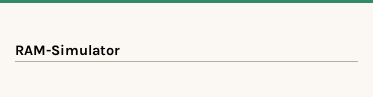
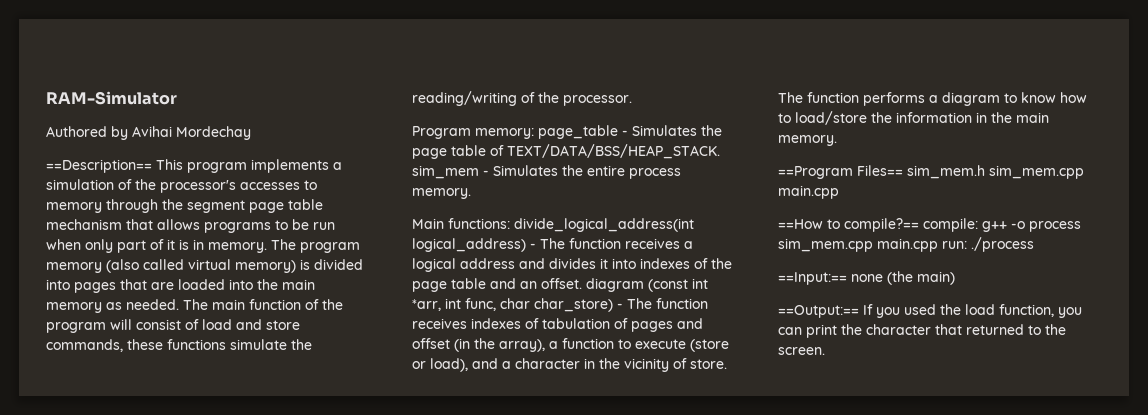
+ Authored by Avihai Mordechay
+ ==Description== This program implements a simulation of the processor's accesses to memory through the segment page table mechanism that allows programs to be run when only part of it is in memory. The program memory (also called virtual memory) is divided into pages that are loaded into the main memory as needed. The main function of the program will consist of load and store commands, these functions simulate the reading/writing of the processor.
+ Program memory: page_table - Simulates the page table of TEXT/DATA/BSS/HEAP_STACK. sim_mem - Simulates the entire process memory.
+ Main functions: divide_logical_address(int logical_address) - The function receives a logical address and divides it into indexes of the page table and an offset. diagram (const int *arr, int func, char char_store) - The function receives indexes of tabulation of pages and offset (in the array), a function to execute (store or load), and a character in the vicinity of store. The function performs a diagram to know how to load/store the information in the main memory.
+ ==Program Files== sim_mem.h sim_mem.cpp main.cpp
+ ==How to compile?== compile: g++ -o process sim_mem.cpp main.cpp run: ./process
+ ==Input:== none (the main)
+ ==Output:== If you used the load function, you can print the character that returned to the screen.

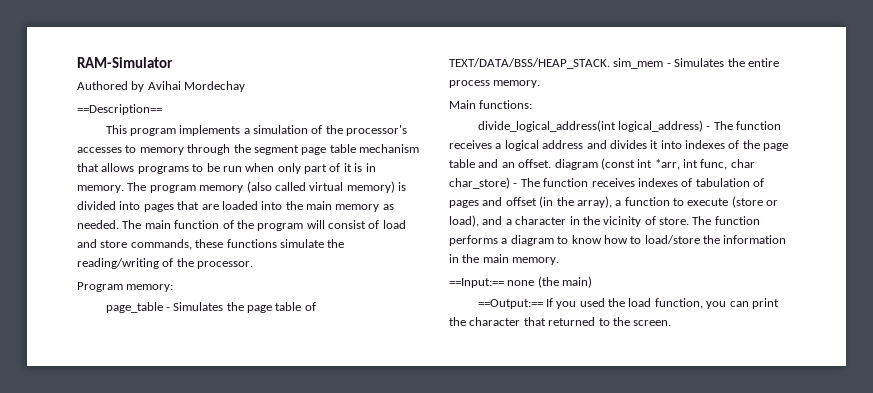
- ==Description== This program implements a simulation of the processor's accesses to memory through the segment page table mechanism that allows programs to be run when only part of it is in memory.
+ ==Description==
+ This program implements a simulation of the processor's accesses to memory through the segment page table mechanism that allows programs to be run when only part of it is in memory.
- Program memory: page_table - Simulates the page table of TEXT/DATA/BSS/HEAP_STACK. sim_mem - Simulates the entire process memory.
+ Program memory:
+ page_table - Simulates the page table of TEXT/DATA/BSS/HEAP_STACK. sim_mem - Simulates the entire process memory.
- Main functions: divide_logical_address(int logical_address) - The function receives a logical address and divides it into indexes of the page table and an offset. diagram (const int *arr, int func, char char_store) - The function receives indexes of tabulation of pages and offset (in the array), a function to execute (store or load), and a character in the vicinity of store.
+ Main functions:
+ divide_logical_address(int logical_address) - The function receives a logical address and divides it into indexes of the page table and an offset. diagram (const int *arr, int func, char char_store) - The function receives indexes of tabulation of pages and offset (in the array), a function to execute (store or load), and a character in the vicinity of store.
- ==Program Files== sim_mem.h sim_mem.cpp main.cpp
- ==How to compile?== compile: g++ -o process sim_mem.cpp main.cpp run: ./process

